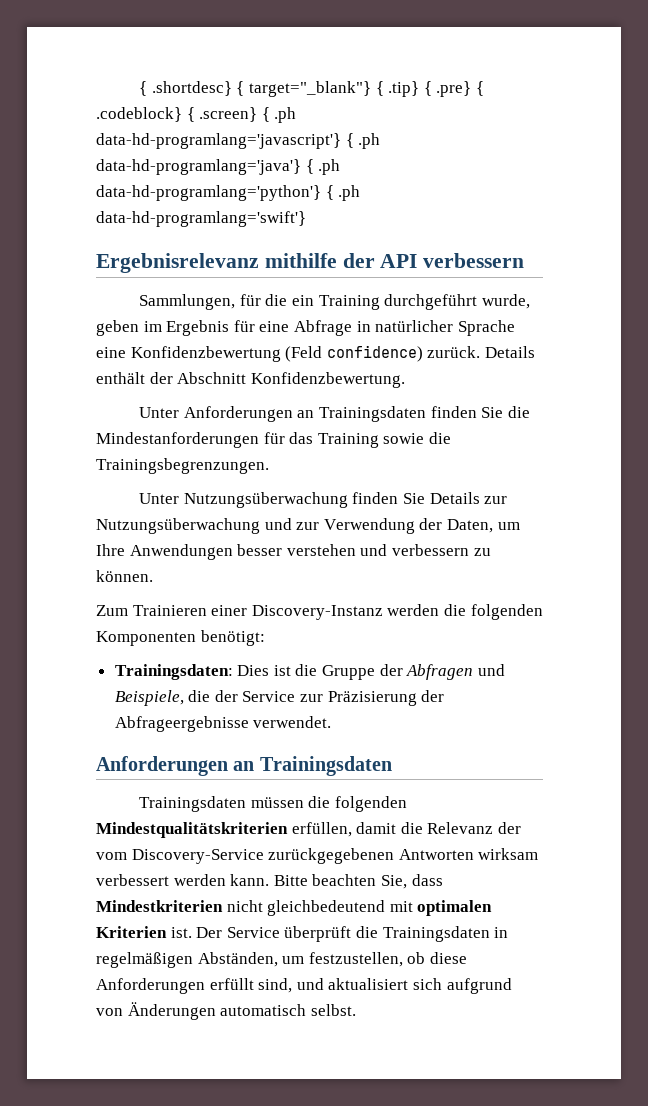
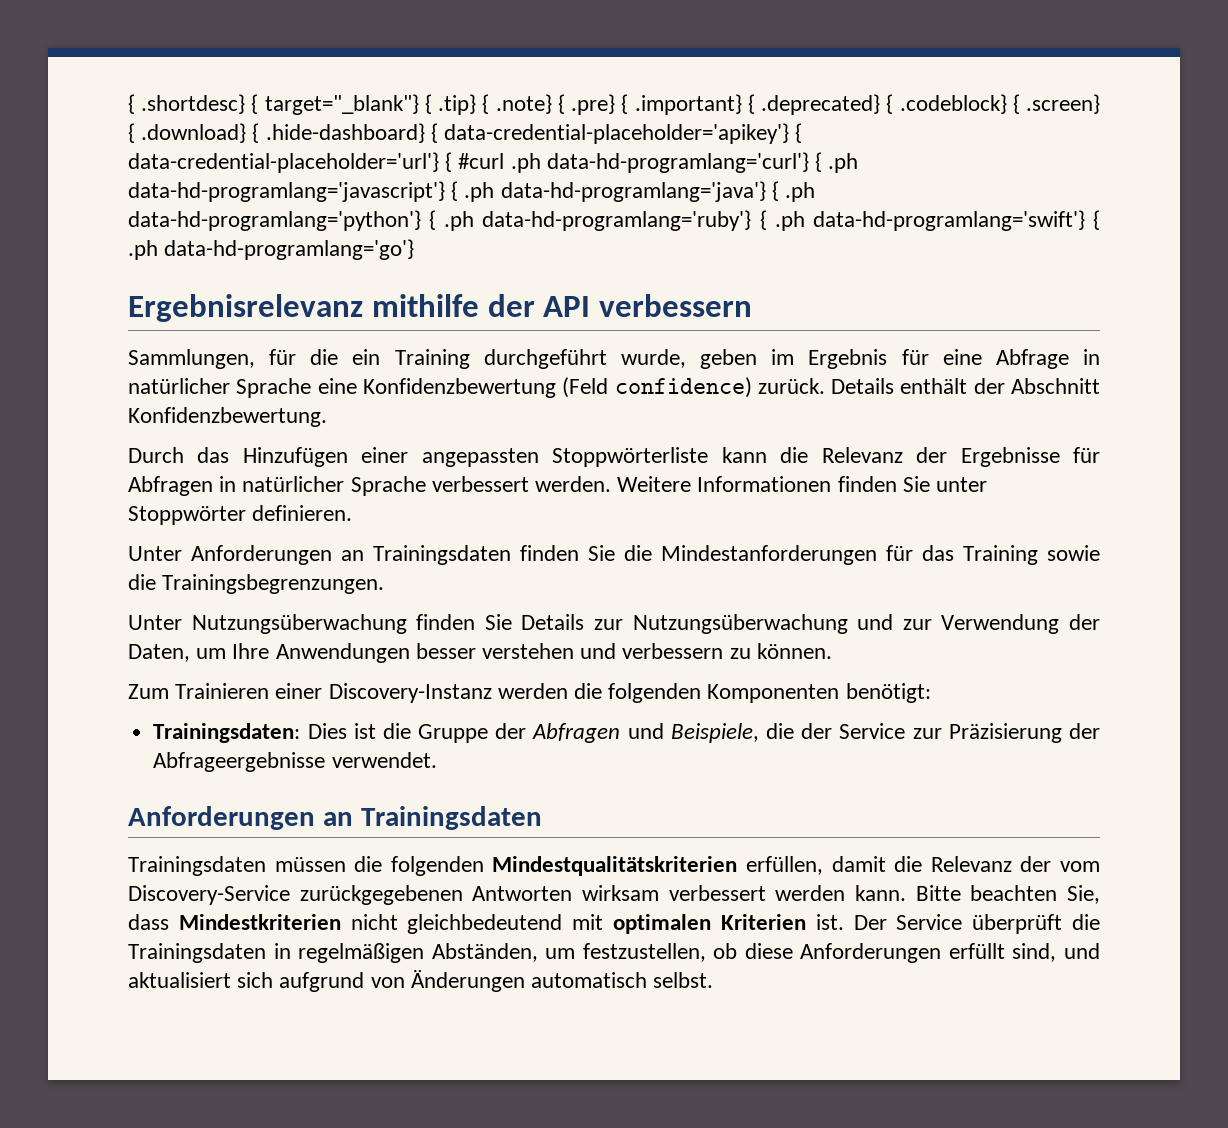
- { .shortdesc} { target="_blank"} { .tip} { .pre} { .codeblock} { .screen} { .ph data-hd-programlang='javascript'} { .ph data-hd-programlang='java'} { .ph data-hd-programlang='python'} { .ph data-hd-programlang='swift'}
+ { .shortdesc} { target="_blank"} { .tip} { .note} { .pre} { .important} { .deprecated} { .codeblock} { .screen} { .download} { .hide-dashboard} { data-credential-placeholder='apikey'} { data-credential-placeholder='url'} { #curl .ph data-hd-programlang='curl'} { .ph data-hd-programlang='javascript'} { .ph data-hd-programlang='java'} { .ph data-hd-programlang='python'} { .ph data-hd-programlang='ruby'} { .ph data-hd-programlang='swift'} { .ph data-hd-programlang='go'}
+ Durch das Hinzufügen einer angepassten Stoppwörterliste kann die Relevanz der Ergebnisse für Abfragen in natürlicher Sprache verbessert werden. Weitere Informationen finden Sie unter Stoppwörter definieren.

